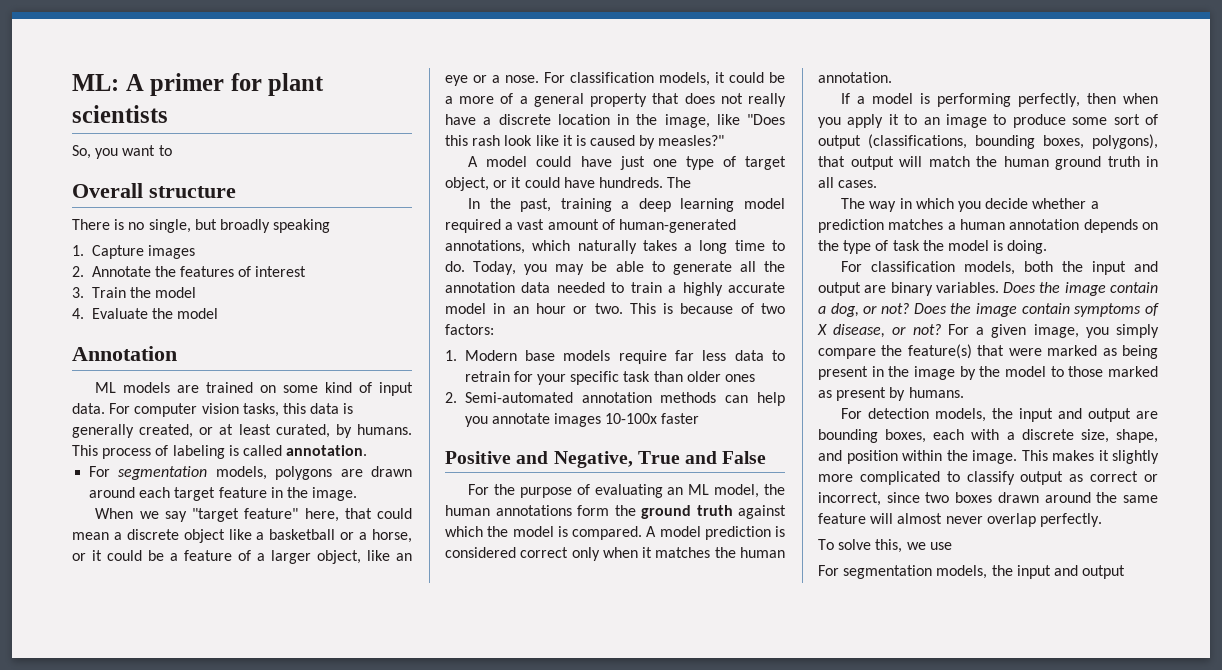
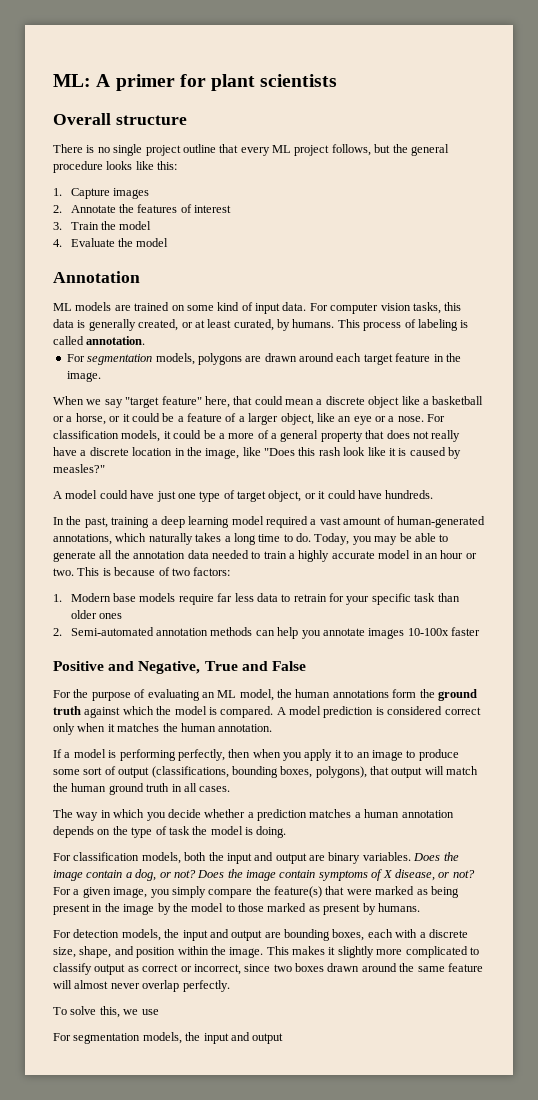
- So, you want to
- There is no single, but broadly speaking
+ There is no single project outline that every ML project follows, but the general procedure looks like this:
- A model could have just one type of target object, or it could have hundreds. The
+ A model could have just one type of target object, or it could have hundreds.

